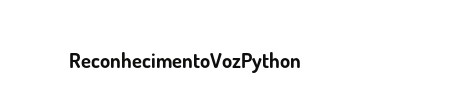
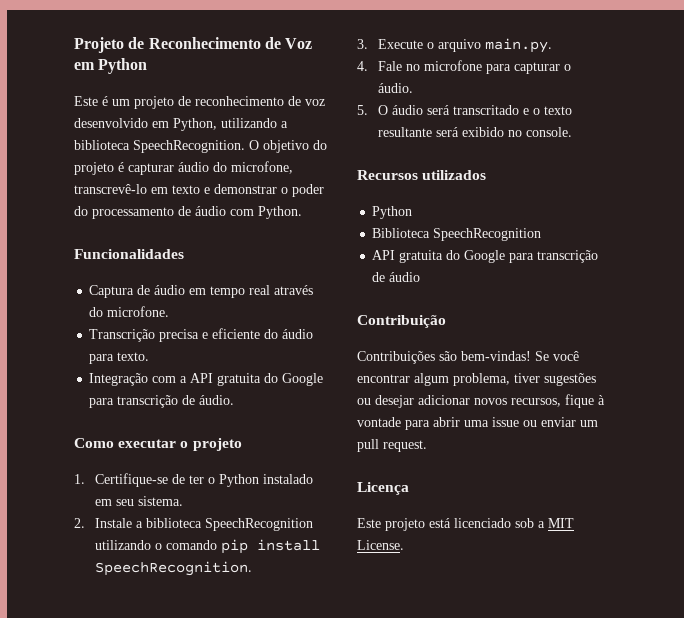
- ReconhecimentoVozPython
+ Projeto de Reconhecimento de Voz em Python
+ Este é um projeto de reconhecimento de voz desenvolvido em Python, utilizando a biblioteca SpeechRecognition. O objetivo do projeto é capturar áudio do microfone, transcrevê-lo em texto e demonstrar o poder do processamento de áudio com Python.
+ Funcionalidades
+ Captura de áudio em tempo real através do microfone.
+ Transcrição precisa e eficiente do áudio para texto.
+ Integração com a API gratuita do Google para transcrição de áudio.
+ Como executar o projeto
+ 1. Certifique-se de ter o Python instalado em seu sistema.
+ 2. Instale a biblioteca SpeechRecognition utilizando o comando pip install SpeechRecognition.
+ 3. Execute o arquivo main.py.
+ 4. Fale no microfone para capturar o áudio.
+ 5. O áudio será transcritado e o texto resultante será exibido no console.
+ Recursos utilizados
+ Python
+ Biblioteca SpeechRecognition
+ API gratuita do Google para transcrição de áudio
+ Contribuição
+ Contribuições são bem-vindas! Se você encontrar algum problema, tiver sugestões ou desejar adicionar novos recursos, fique à vontade para abrir uma issue ou enviar um pull request.
+ Licença
+ Este projeto está licenciado sob a MIT License.

